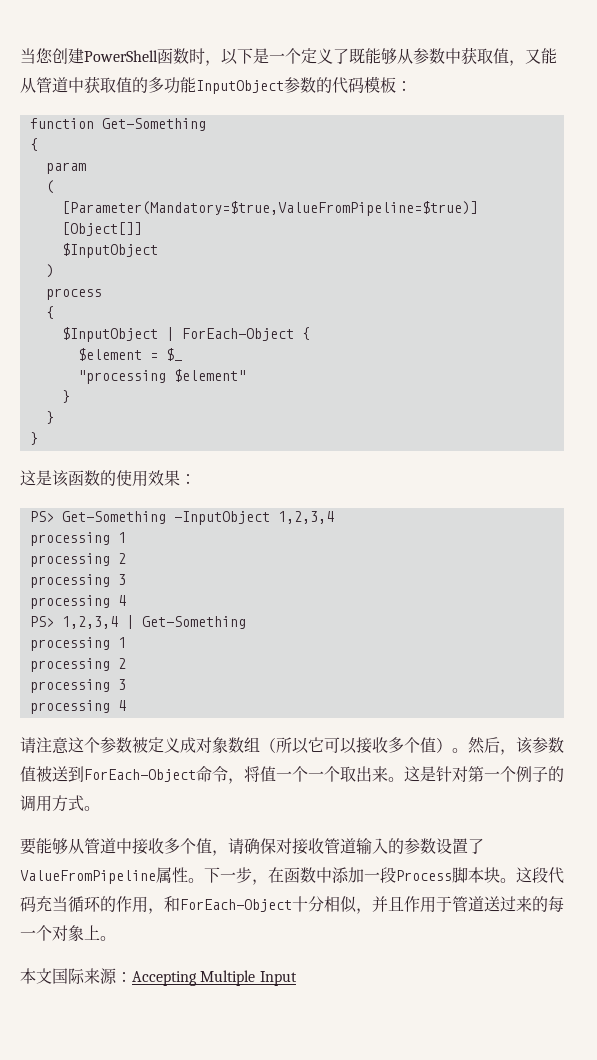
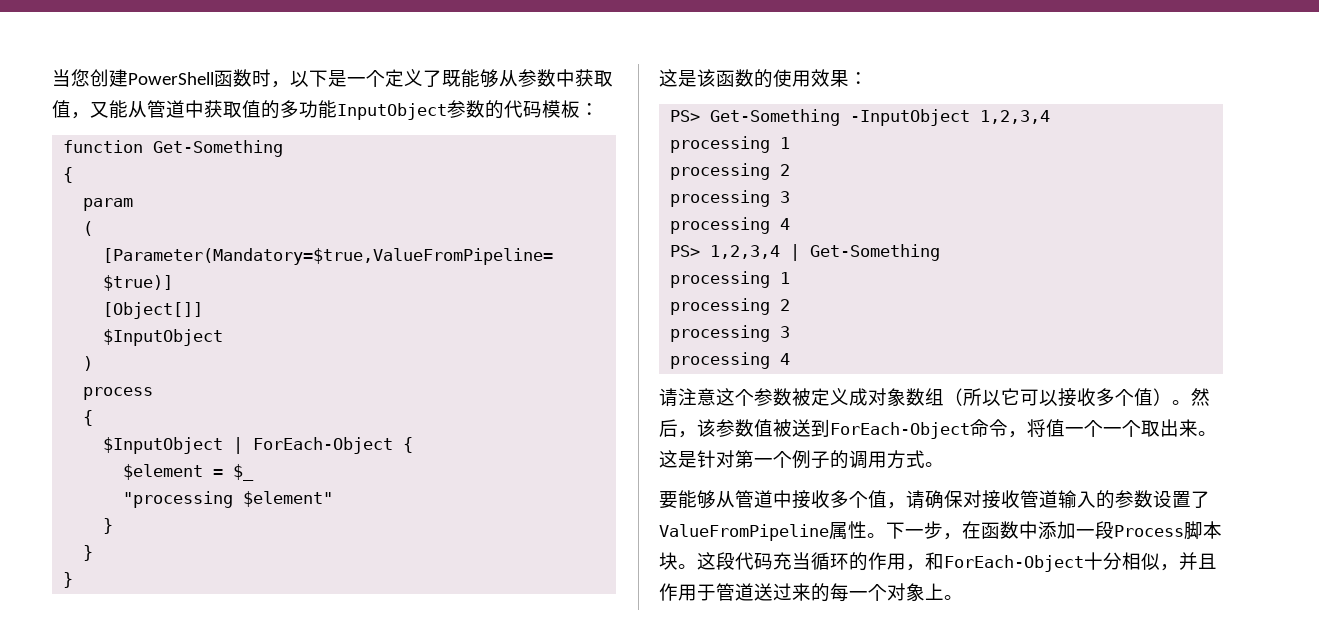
- 本文国际来源：Accepting Multiple Input

